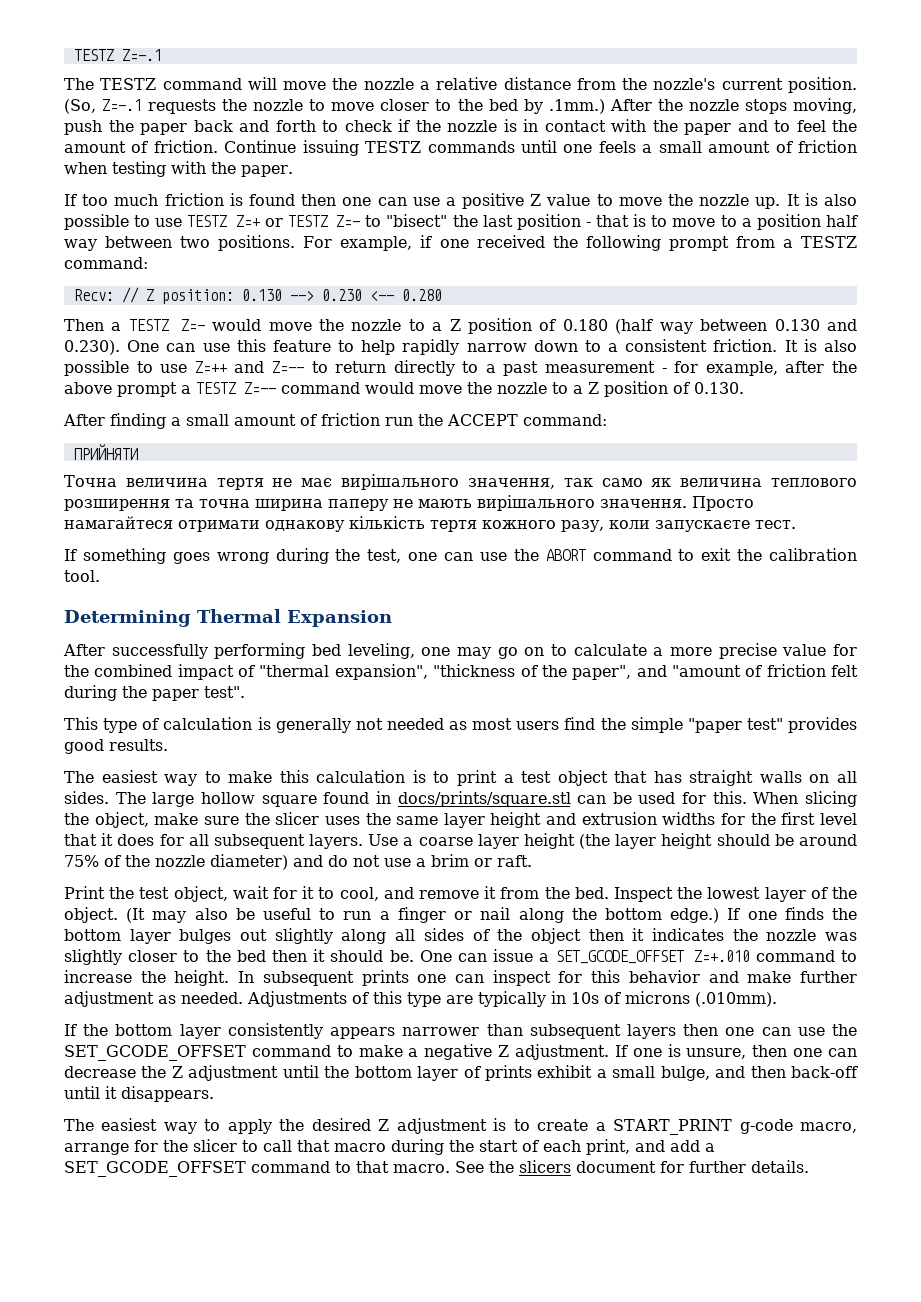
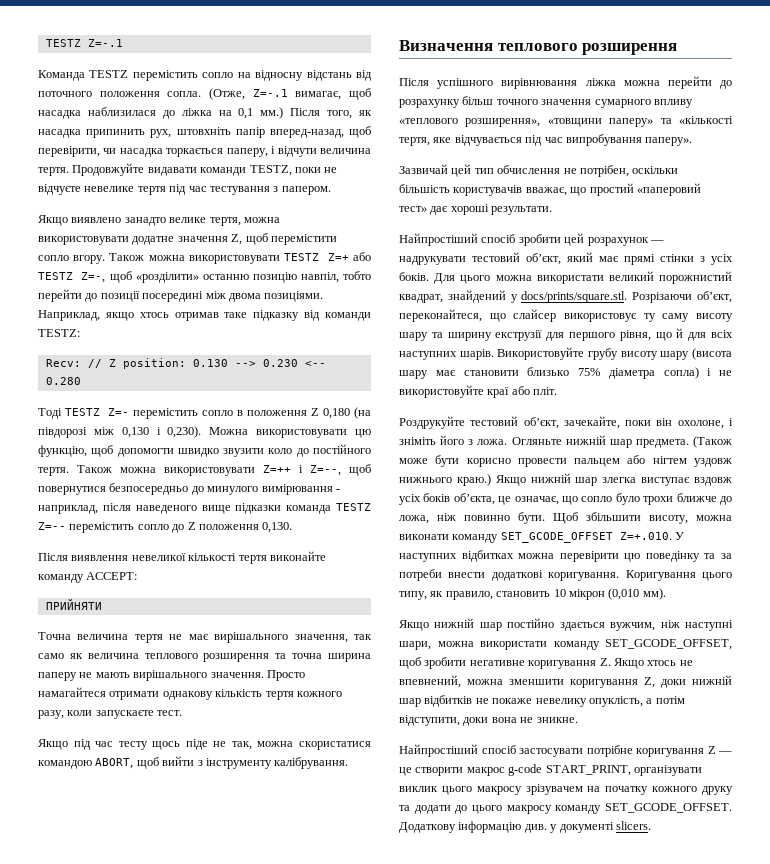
- The TESTZ command will move the nozzle a relative distance from the nozzle's current position. (So, Z=-.1 requests the nozzle to move closer to the bed by .1mm.) After the nozzle stops moving, push the paper back and forth to check if the nozzle is in contact with the paper and to feel the amount of friction. Continue issuing TESTZ commands until one feels a small amount of friction when testing with the paper.
- If too much friction is found then one can use a positive Z value to move the nozzle up. It is also possible to use TESTZ Z=+ or TESTZ Z=- to "bisect" the last position - that is to move to a position half way between two positions. For example, if one received the following prompt from a TESTZ command:
+ Команда TESTZ перемістить сопло на відносну відстань від поточного положення сопла. (Отже, Z=-.1 вимагає, щоб насадка наблизилася до ліжка на 0,1 мм.) Після того, як насадка припинить рух, штовхніть папір вперед-назад, щоб перевірити, чи насадка торкається паперу, і відчути величина тертя. Продовжуйте видавати команди TESTZ, поки не відчуєте невелике тертя під час тестування з папером.
+ Якщо виявлено занадто велике тертя, можна використовувати додатне значення Z, щоб перемістити сопло вгору. Також можна використовувати TESTZ Z=+ або TESTZ Z=-, щоб «розділити» останню позицію навпіл, тобто перейти до позиції посередині між двома позиціями. Наприклад, якщо хтось отримав таке підказку від команди TESTZ:
- Then a TESTZ Z=- would move the nozzle to a Z position of 0.180 (half way between 0.130 and 0.230). One can use this feature to help rapidly narrow down to a consistent friction. It is also possible to use Z=++ and Z=-- to return directly to a past measurement - for example, after the above prompt a TESTZ Z=-- command would move the nozzle to a Z position of 0.130.
- After finding a small amount of friction run the ACCEPT command:
+ Тоді TESTZ Z=- перемістить сопло в положення Z 0,180 (на півдорозі між 0,130 і 0,230). Можна використовувати цю функцію, щоб допомогти швидко звузити коло до постійного тертя. Також можна використовувати Z=++ і Z=--, щоб повернутися безпосередньо до минулого вимірювання - наприклад, після наведеного вище підказки команда TESTZ Z=-- перемістить сопло до Z положення 0,130.
+ Після виявлення невеликої кількості тертя виконайте команду ACCEPT:
- If something goes wrong during the test, one can use the ABORT command to exit the calibration tool.
- Determining Thermal Expansion
- After successfully performing bed leveling, one may go on to calculate a more precise value for the combined impact of "thermal expansion", "thickness of the paper", and "amount of friction felt during the paper test".
- This type of calculation is generally not needed as most users find the simple "paper test" provides good results.
- The easiest way to make this calculation is to print a test object that has straight walls on all sides. The large hollow square found in docs/prints/square.stl can be used for this. When slicing the object, make sure the slicer uses the same layer height and extrusion widths for the first level that it does for all subsequent layers. Use a coarse layer height (the layer height should be around 75% of the nozzle diameter) and do not use a brim or raft.
- Print the test object, wait for it to cool, and remove it from the bed. Inspect the lowest layer of the object. (It may also be useful to run a finger or nail along the bottom edge.) If one finds the bottom layer bulges out slightly along all sides of the object then it indicates the nozzle was slightly closer to the bed then it should be. One can issue a SET_GCODE_OFFSET Z=+.010 command to increase the height. In subsequent prints one can inspect for this behavior and make further adjustment as needed. Adjustments of this type are typically in 10s of microns (.010mm).
- If the bottom layer consistently appears narrower than subsequent layers then one can use the SET_GCODE_OFFSET command to make a negative Z adjustment. If one is unsure, then one can decrease the Z adjustment until the bottom layer of prints exhibit a small bulge, and then back-off until it disappears.
- The easiest way to apply the desired Z adjustment is to create a START_PRINT g-code macro, arrange for the slicer to call that macro during the start of each print, and add a SET_GCODE_OFFSET command to that macro. See the slicers document for further details.
+ Якщо під час тесту щось піде не так, можна скористатися командою ABORT, щоб вийти з інструменту калібрування.
+ Визначення теплового розширення
+ Після успішного вирівнювання ліжка можна перейти до розрахунку більш точного значення сумарного впливу «теплового розширення», «товщини паперу» та «кількості тертя, яке відчувається під час випробування паперу».
+ Зазвичай цей тип обчислення не потрібен, оскільки більшість користувачів вважає, що простий «паперовий тест» дає хороші результати.
+ Найпростіший спосіб зробити цей розрахунок — надрукувати тестовий об’єкт, який має прямі стінки з усіх боків. Для цього можна використати великий порожнистий квадрат, знайдений у docs/prints/square.stl. Розрізаючи об’єкт, переконайтеся, що слайсер використовує ту саму висоту шару та ширину екструзії для першого рівня, що й для всіх наступних шарів. Використовуйте грубу висоту шару (висота шару має становити близько 75% діаметра сопла) і не використовуйте краї або пліт.
+ Роздрукуйте тестовий об’єкт, зачекайте, поки він охолоне, і зніміть його з ложа. Огляньте нижній шар предмета. (Також може бути корисно провести пальцем або нігтем уздовж нижнього краю.) Якщо нижній шар злегка виступає вздовж усіх боків об’єкта, це означає, що сопло було трохи ближче до ложа, ніж повинно бути. Щоб збільшити висоту, можна виконати команду SET_GCODE_OFFSET Z=+.010. У наступних відбитках можна перевірити цю поведінку та за потреби внести додаткові коригування. Коригування цього типу, як правило, становить 10 мікрон (0,010 мм).
+ Якщо нижній шар постійно здається вужчим, ніж наступні шари, можна використати команду SET_GCODE_OFFSET, щоб зробити негативне коригування Z. Якщо хтось не впевнений, можна зменшити коригування Z, доки нижній шар відбитків не покаже невелику опуклість, а потім відступити, доки вона не зникне.
+ Найпростіший спосіб застосувати потрібне коригування Z — це створити макрос g-code START_PRINT, організувати виклик цього макросу зрізувачем на початку кожного друку та додати до цього макросу команду SET_GCODE_OFFSET. Додаткову інформацію див. у документі slicers.

